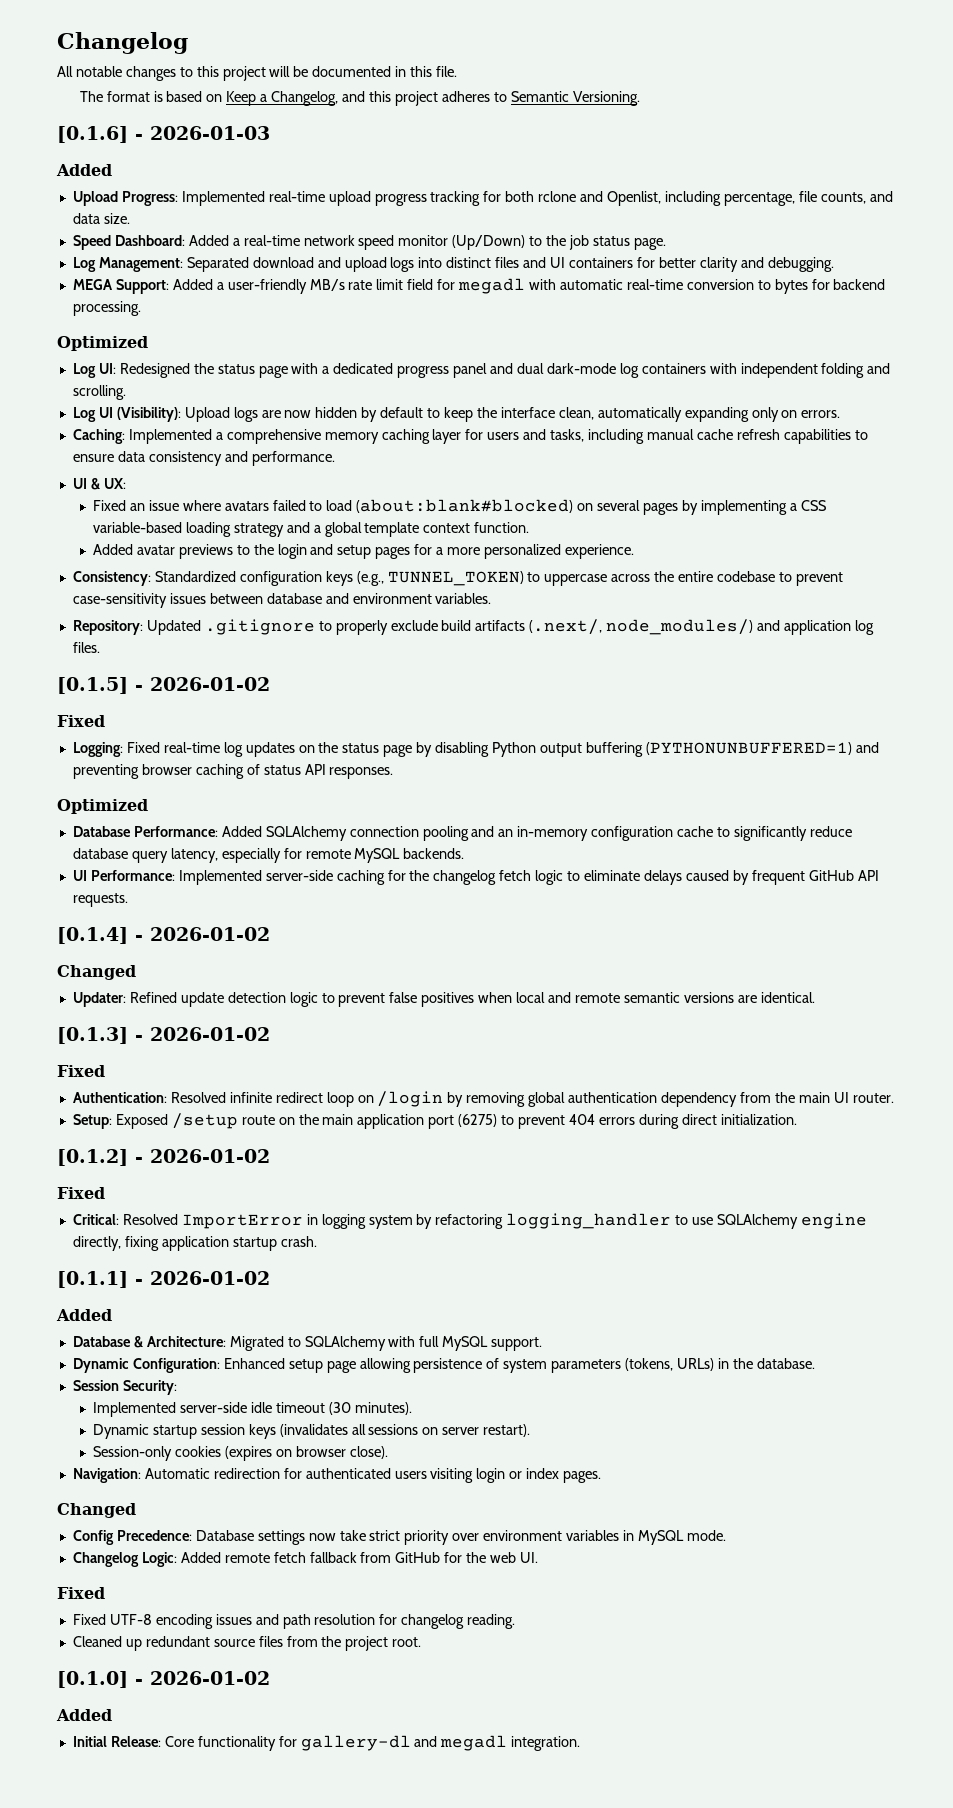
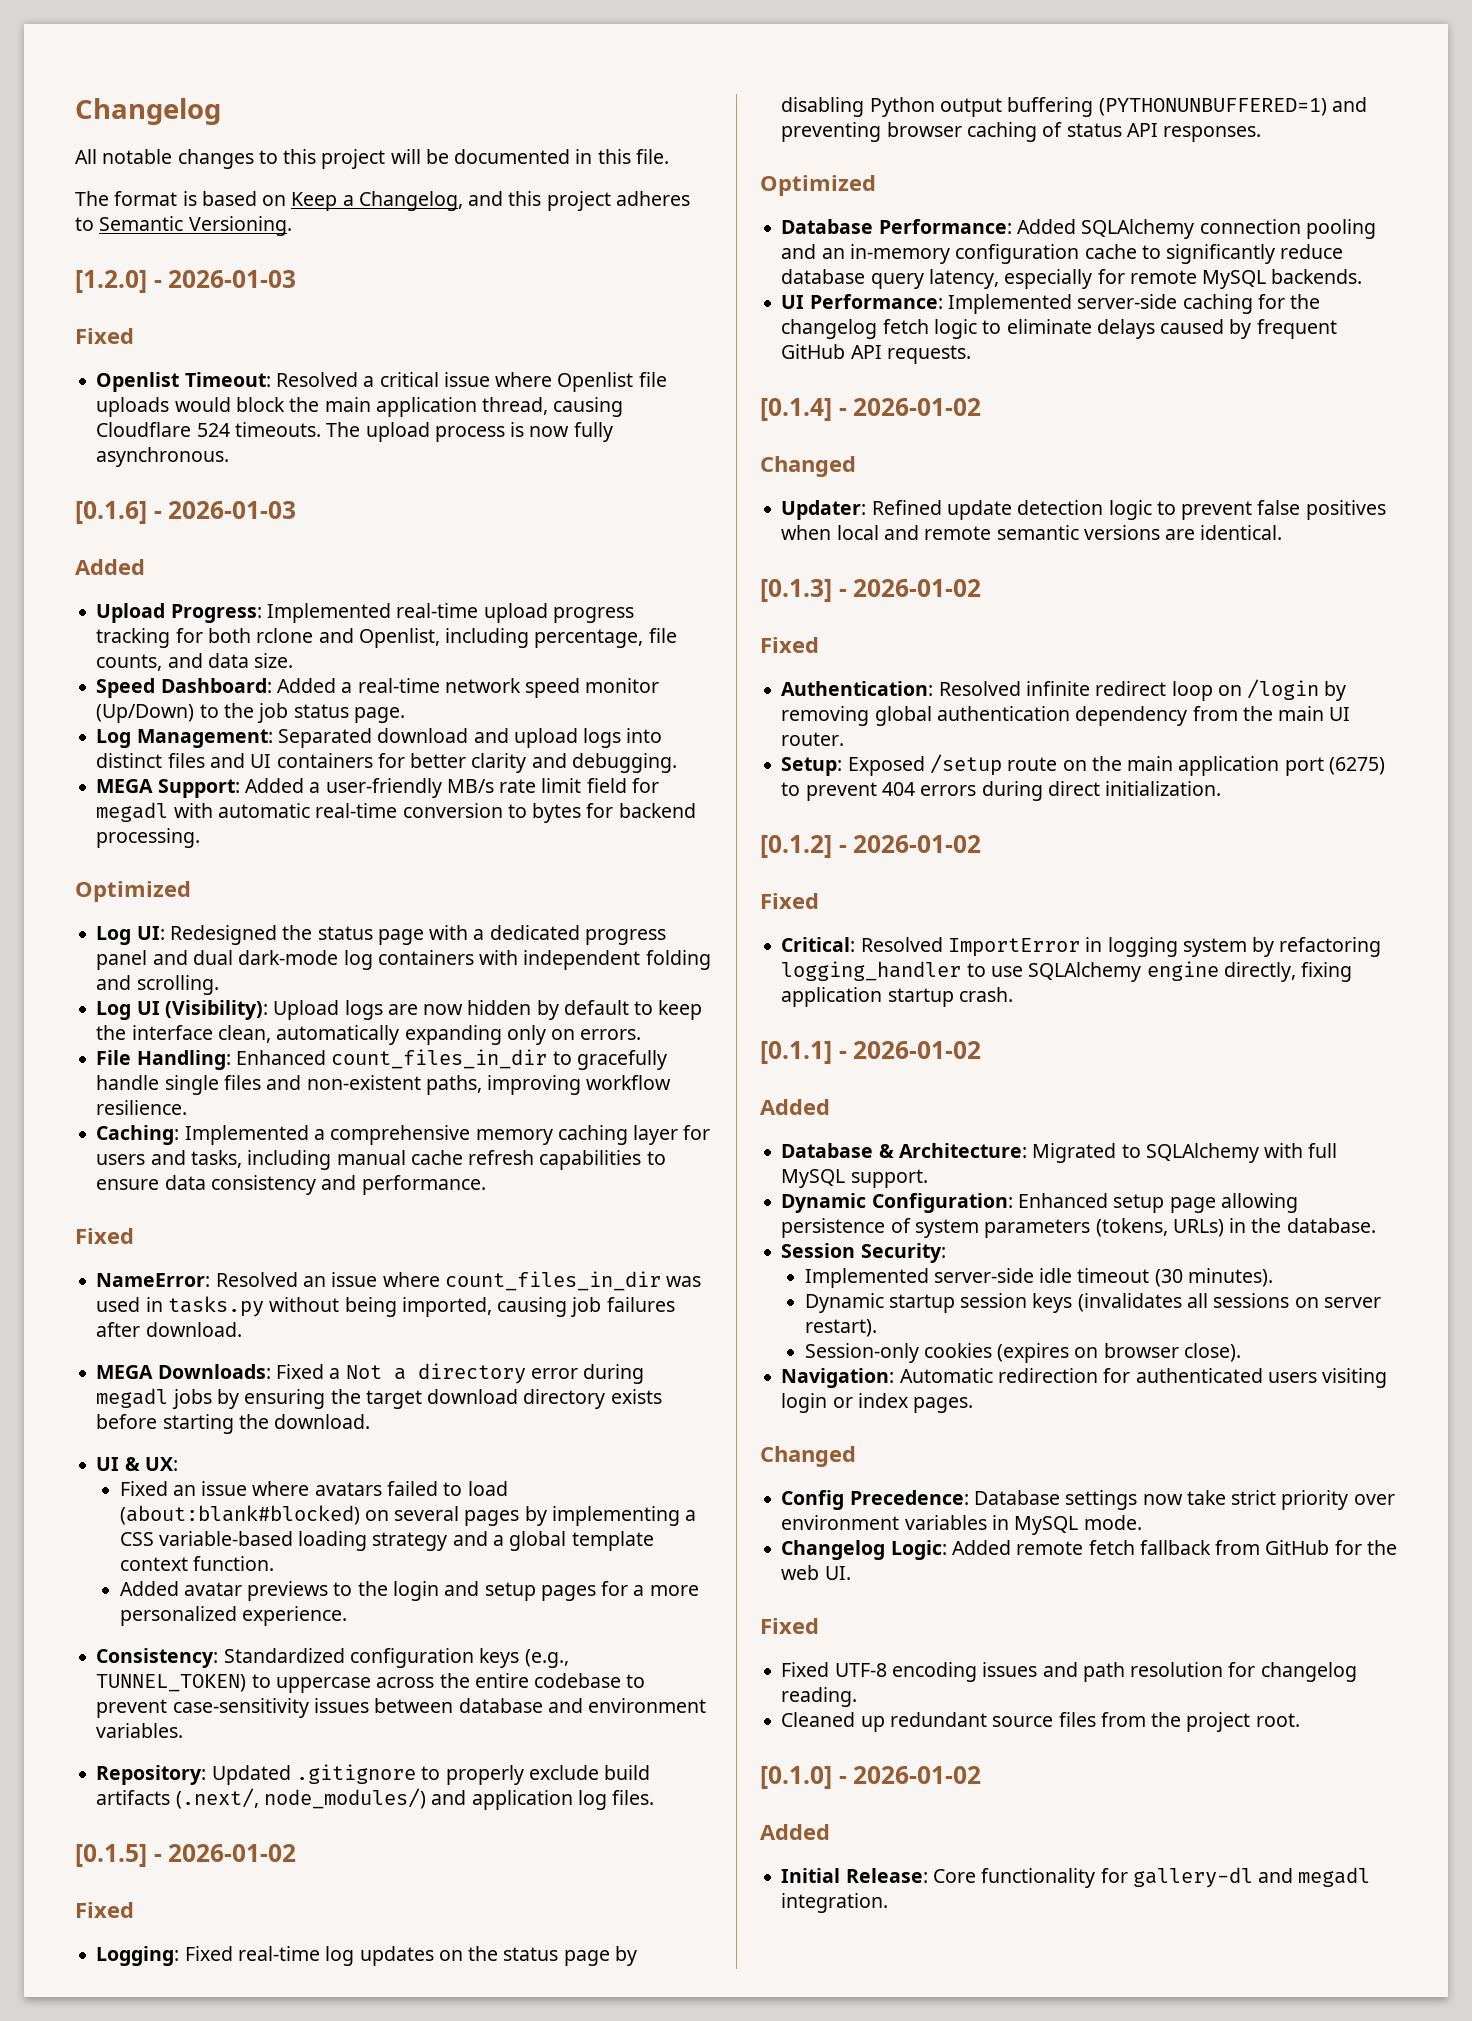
+ [1.2.0] - 2026-01-03
+ Fixed
+ Openlist Timeout: Resolved a critical issue where Openlist file uploads would block the main application thread, causing Cloudflare 524 timeouts. The upload process is now fully asynchronous.
+ File Handling: Enhanced count_files_in_dir to gracefully handle single files and non-existent paths, improving workflow resilience.
  Caching: Implemented a comprehensive memory caching layer for users and tasks, including manual cache refresh capabilities to ensure data consistency and performance.
+ Fixed
+ NameError: Resolved an issue where count_files_in_dir was used in tasks.py without being imported, causing job failures after download.
+ MEGA Downloads: Fixed a Not a directory error during megadl jobs by ensuring the target download directory exists before starting the download.

